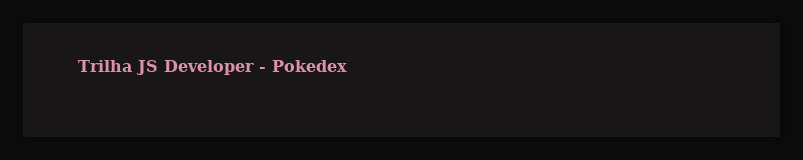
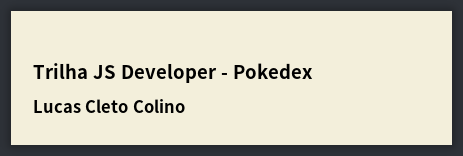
+ Lucas Cleto Colino

